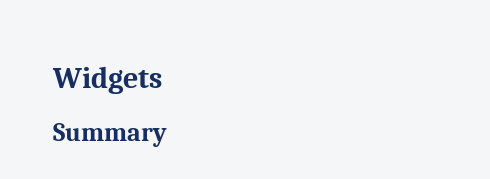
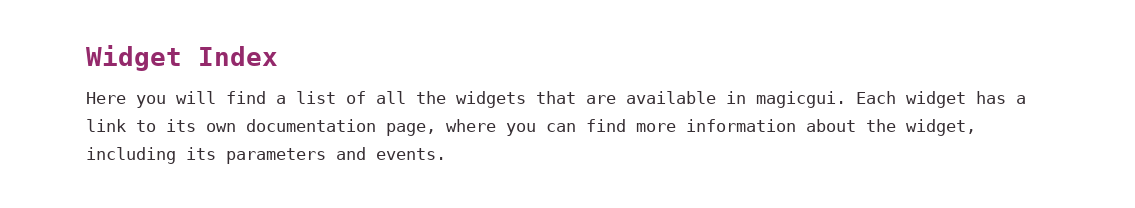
- Widgets
- Summary
+ Widget Index
+ Here you will find a list of all the widgets that are available in magicgui. Each widget has a link to its own documentation page, where you can find more information about the widget, including its parameters and events.

